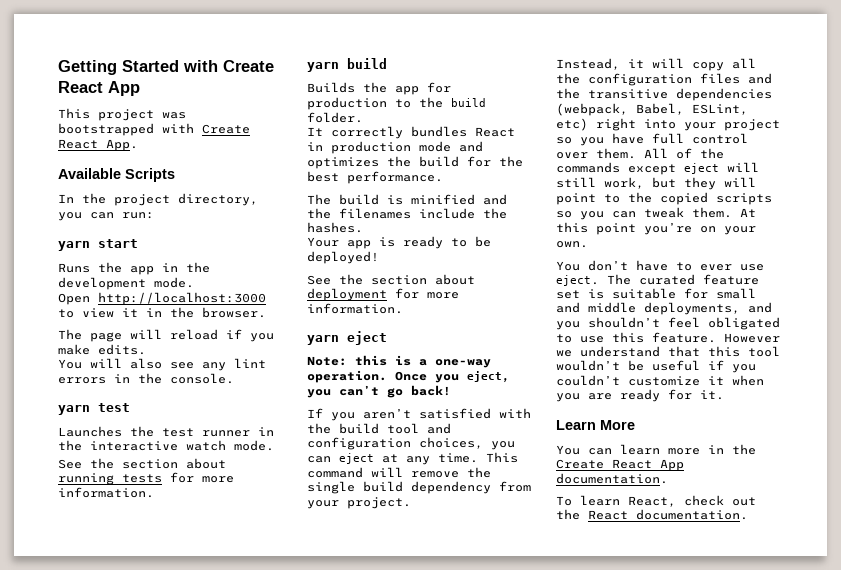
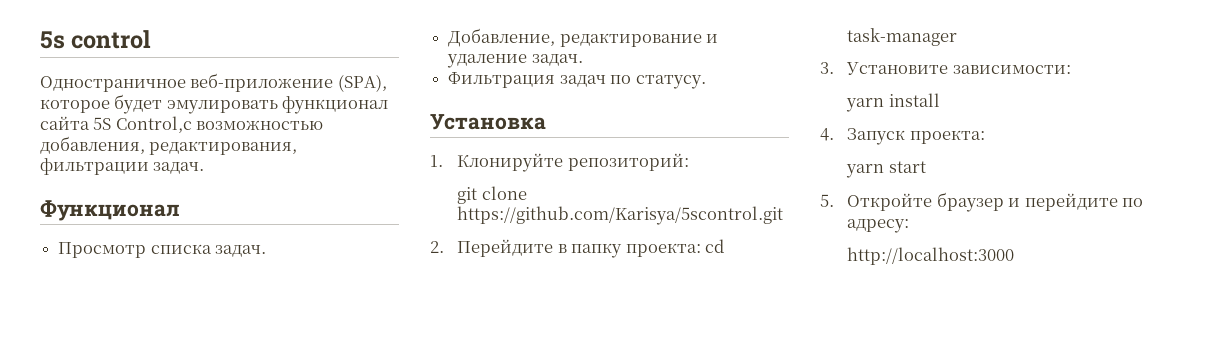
- Getting Started with Create React App
- This project was bootstrapped with Create React App.
- Available Scripts
- In the project directory, you can run:
+ 5s control
+ Одностраничное веб-приложение (SPA), которое будет эмулировать функционал сайта 5S Control,с возможностью добавления, редактирования, фильтрации задач.
+ Функционал
+ Просмотр списка задач.
+ Добавление, редактирование и удаление задач.
+ Фильтрация задач по статусу.
+ Установка
+ 1. Клонируйте репозиторий:
+ git clone https://github.com/Karisya/5scontrol.git
+ 2. Перейдите в папку проекта: cd task-manager
+ 3. Установите зависимости:
+ yarn install
+ 4. Запуск проекта:
  yarn start
- Runs the app in the development mode.
- Open http://localhost:3000 to view it in the browser.
- The page will reload if you make edits.
- You will also see any lint errors in the console.
- yarn test
- Launches the test runner in the interactive watch mode.
- See the section about running tests for more information.
- yarn build
- Builds the app for production to the build folder.
- It correctly bundles React in production mode and optimizes the build for the best performance.
- The build is minified and the filenames include the hashes.
- Your app is ready to be deployed!
- See the section about deployment for more information.
- yarn eject
- Note: this is a one-way operation. Once you eject, you can’t go back!
- If you aren’t satisfied with the build tool and configuration choices, you can eject at any time. This command will remove the single build dependency from your project.
- Instead, it will copy all the configuration files and the transitive dependencies (webpack, Babel, ESLint, etc) right into your project so you have full control over them. All of the commands except eject will still work, but they will point to the copied scripts so you can tweak them. At this point you’re on your own.
- You don’t have to ever use eject. The curated feature set is suitable for small and middle deployments, and you shouldn’t feel obligated to use this feature. However we understand that this tool wouldn’t be useful if you couldn’t customize it when you are ready for it.
- Learn More
- You can learn more in the Create React App documentation.
- To learn React, check out the React documentation.
+ 5. Откройте браузер и перейдите по адресу:
+ http://localhost:3000

